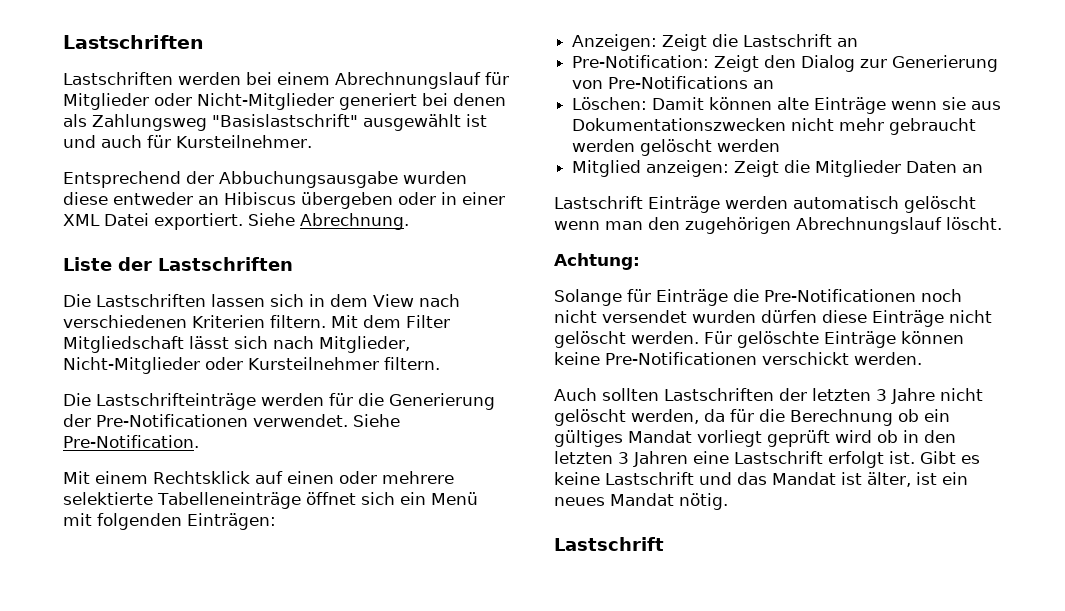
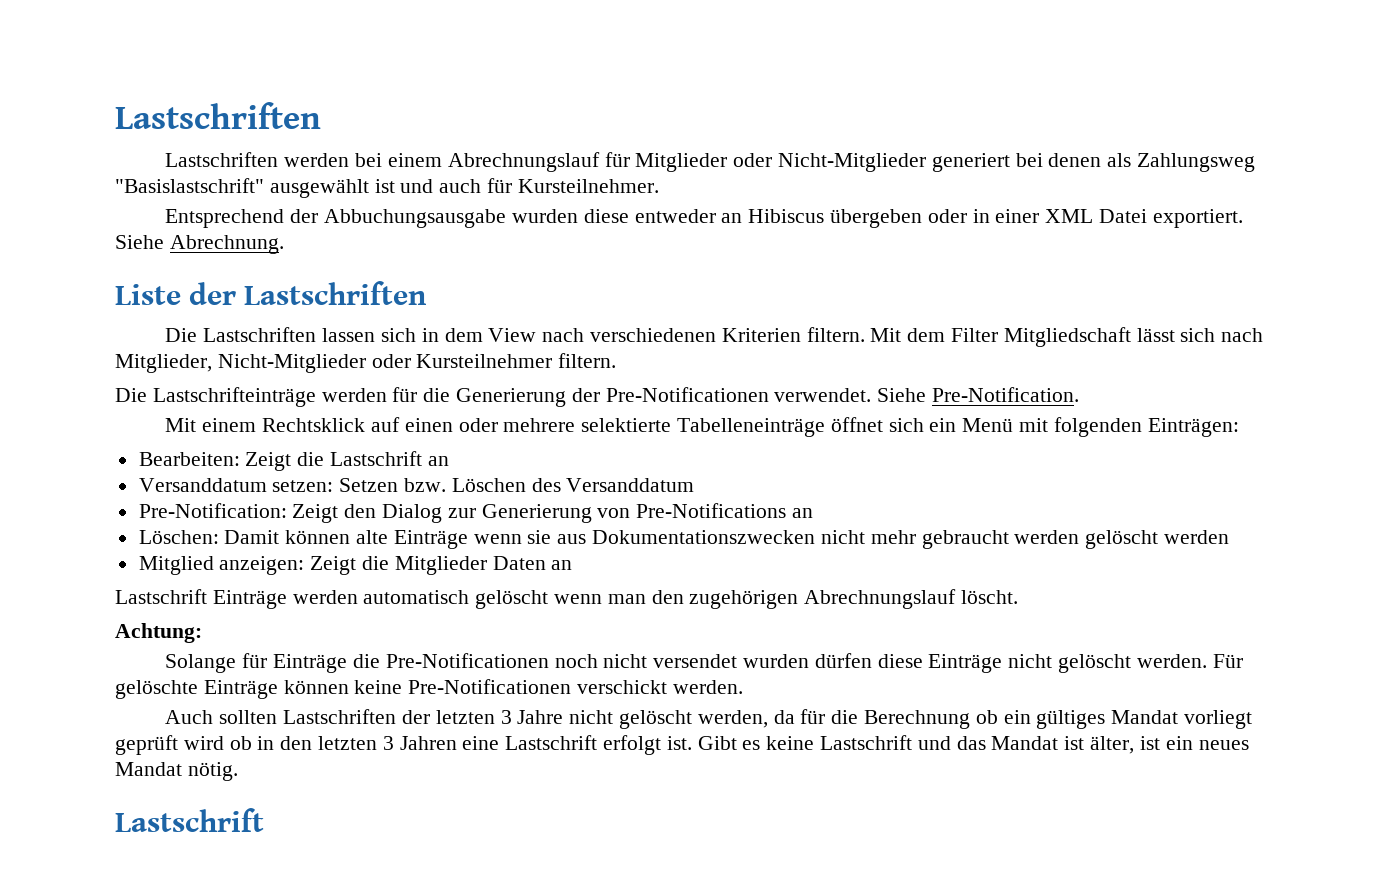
- Anzeigen: Zeigt die Lastschrift an
+ Bearbeiten: Zeigt die Lastschrift an
+ Versanddatum setzen: Setzen bzw. Löschen des Versanddatum

